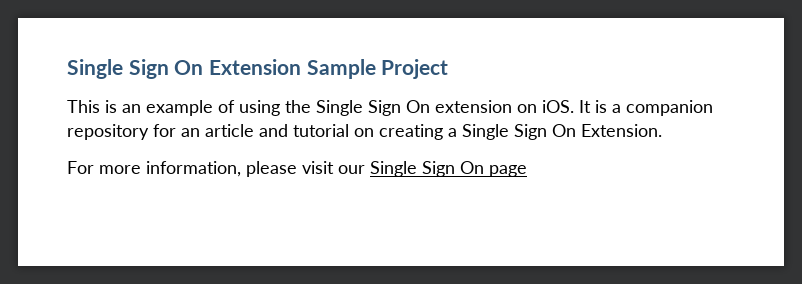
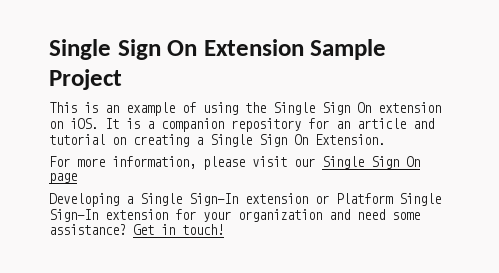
+ Developing a Single Sign-In extension or Platform Single Sign-In extension for your organization and need some assistance? Get in touch!

